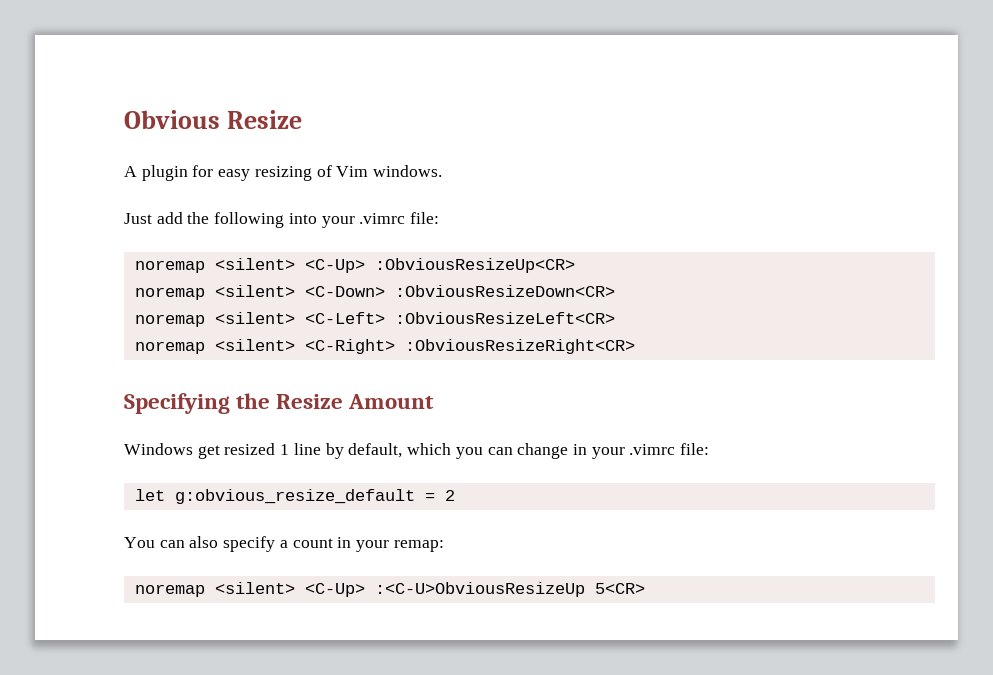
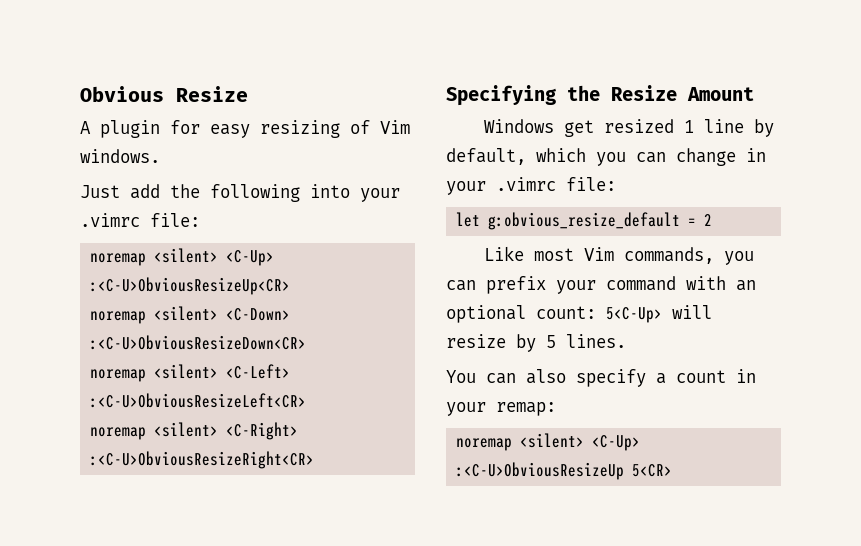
- noremap <silent> <C-Up> :ObviousResizeUp<CR>
+ noremap <silent> <C-Up> :<C-U>ObviousResizeUp<CR>
- noremap <silent> <C-Down> :ObviousResizeDown<CR>
+ noremap <silent> <C-Down> :<C-U>ObviousResizeDown<CR>
- noremap <silent> <C-Left> :ObviousResizeLeft<CR>
+ noremap <silent> <C-Left> :<C-U>ObviousResizeLeft<CR>
- noremap <silent> <C-Right> :ObviousResizeRight<CR>
+ noremap <silent> <C-Right> :<C-U>ObviousResizeRight<CR>
+ Like most Vim commands, you can prefix your command with an optional count: 5<C-Up> will resize by 5 lines.

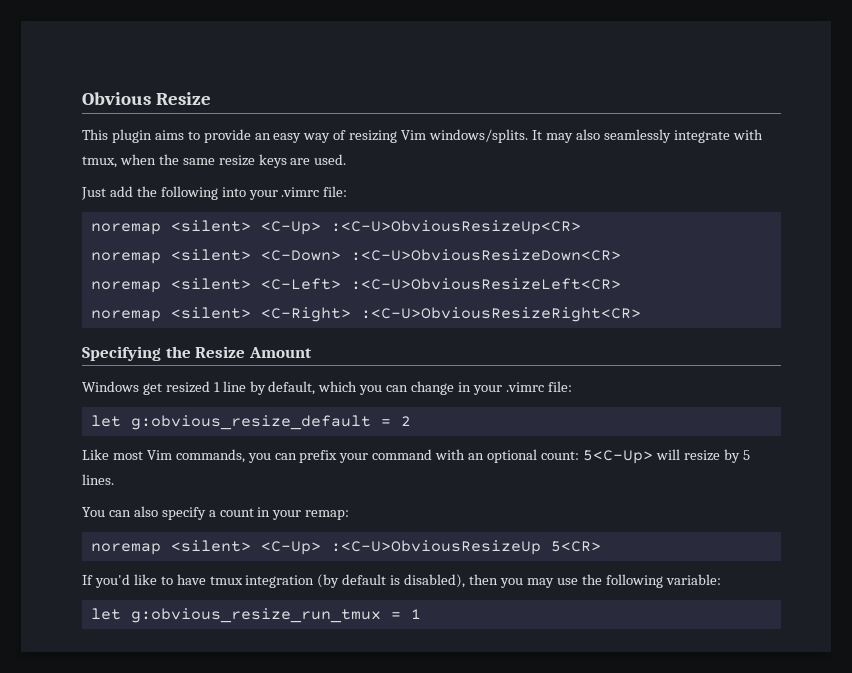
- A plugin for easy resizing of Vim windows.
+ This plugin aims to provide an easy way of resizing Vim windows/splits. It may also seamlessly integrate with tmux, when the same resize keys are used.
+ If you'd like to have tmux integration (by default is disabled), then you may use the following variable:
+ let g:obvious_resize_run_tmux = 1

